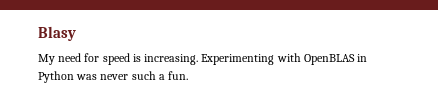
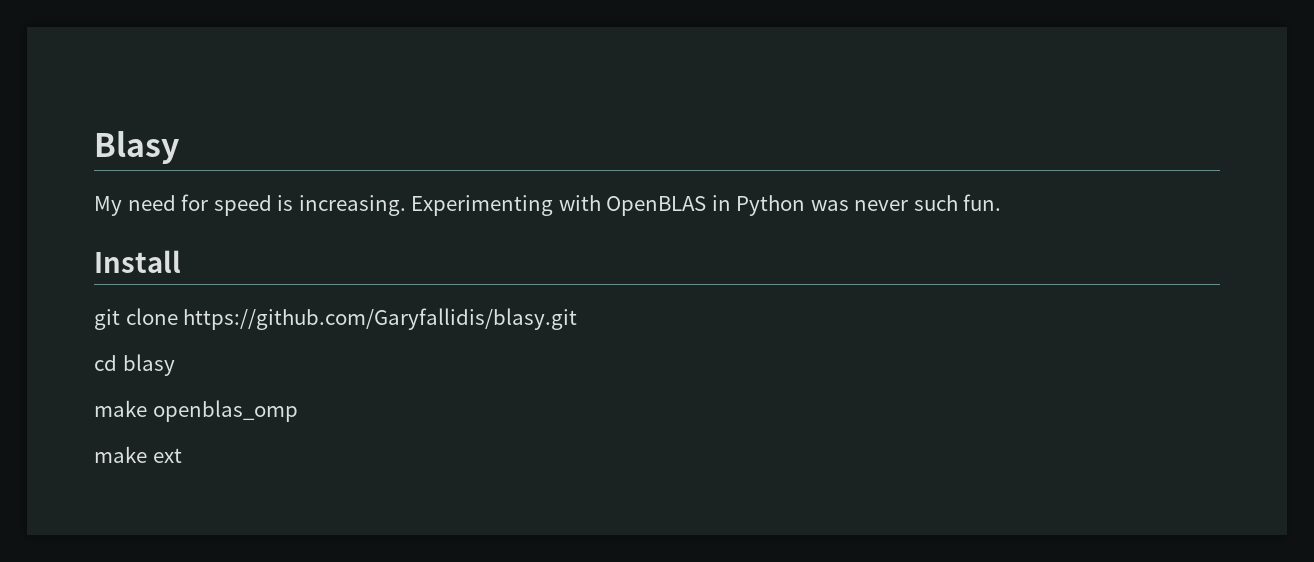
- Experimenting with OpenBLAS in Python was never such a fun.
+ Experimenting with OpenBLAS in Python was never such fun.
+ Install
+ git clone https://github.com/Garyfallidis/blasy.git
+ cd blasy
+ make openblas_omp
+ make ext

